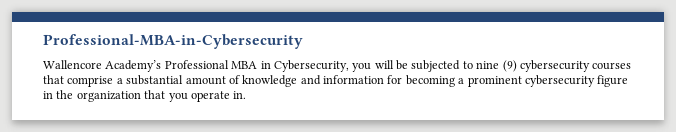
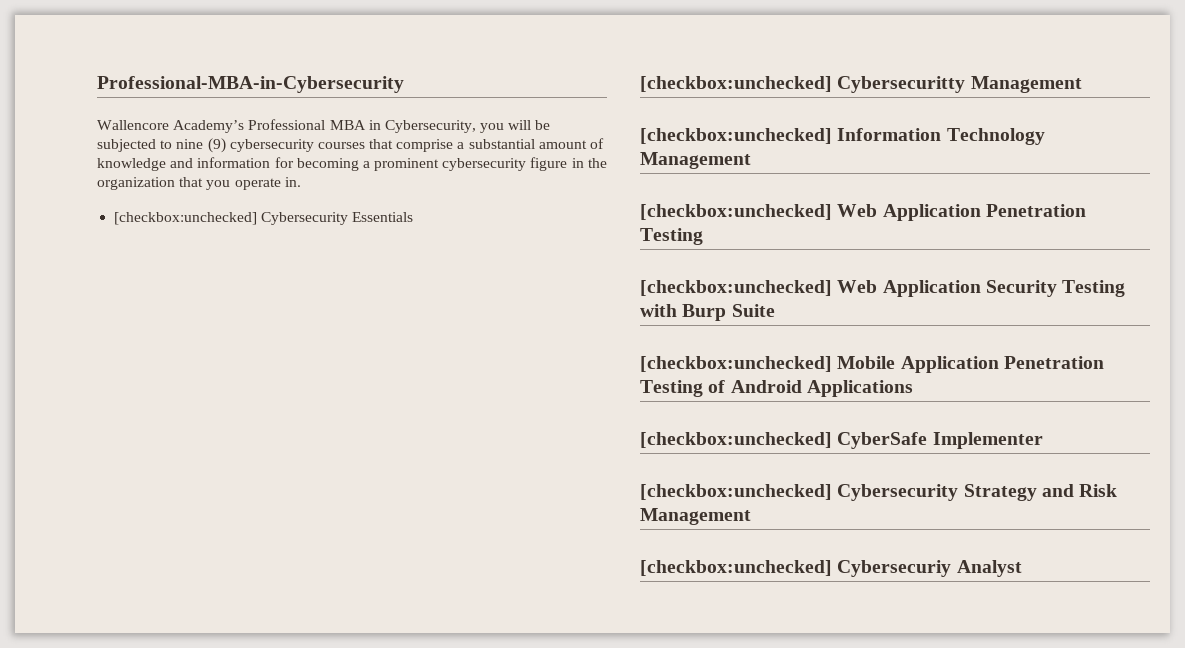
+ [checkbox:unchecked] Cybersecurity Essentials
+ [checkbox:unchecked] Cybersecuritty Management
+ [checkbox:unchecked] Information Technology Management
+ [checkbox:unchecked] Web Application Penetration Testing
+ [checkbox:unchecked] Web Application Security Testing with Burp Suite
+ [checkbox:unchecked] Mobile Application Penetration Testing of Android Applications
+ [checkbox:unchecked] CyberSafe Implementer
+ [checkbox:unchecked] Cybersecurity Strategy and Risk Management
+ [checkbox:unchecked] Cybersecuriy Analyst

